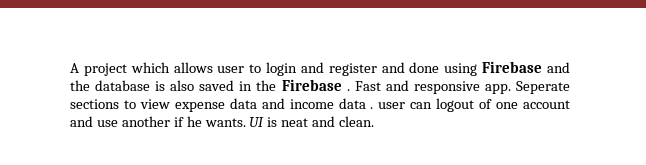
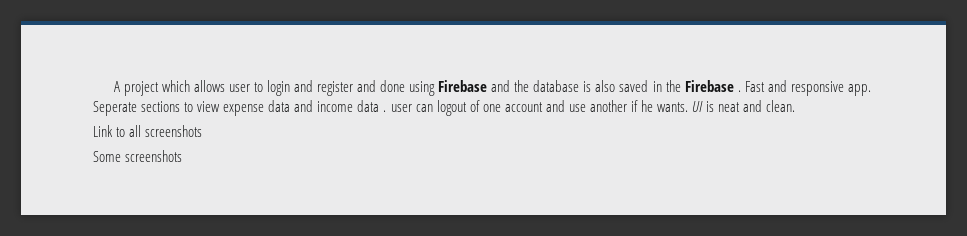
+ Link to all screenshots
+ Some screenshots

